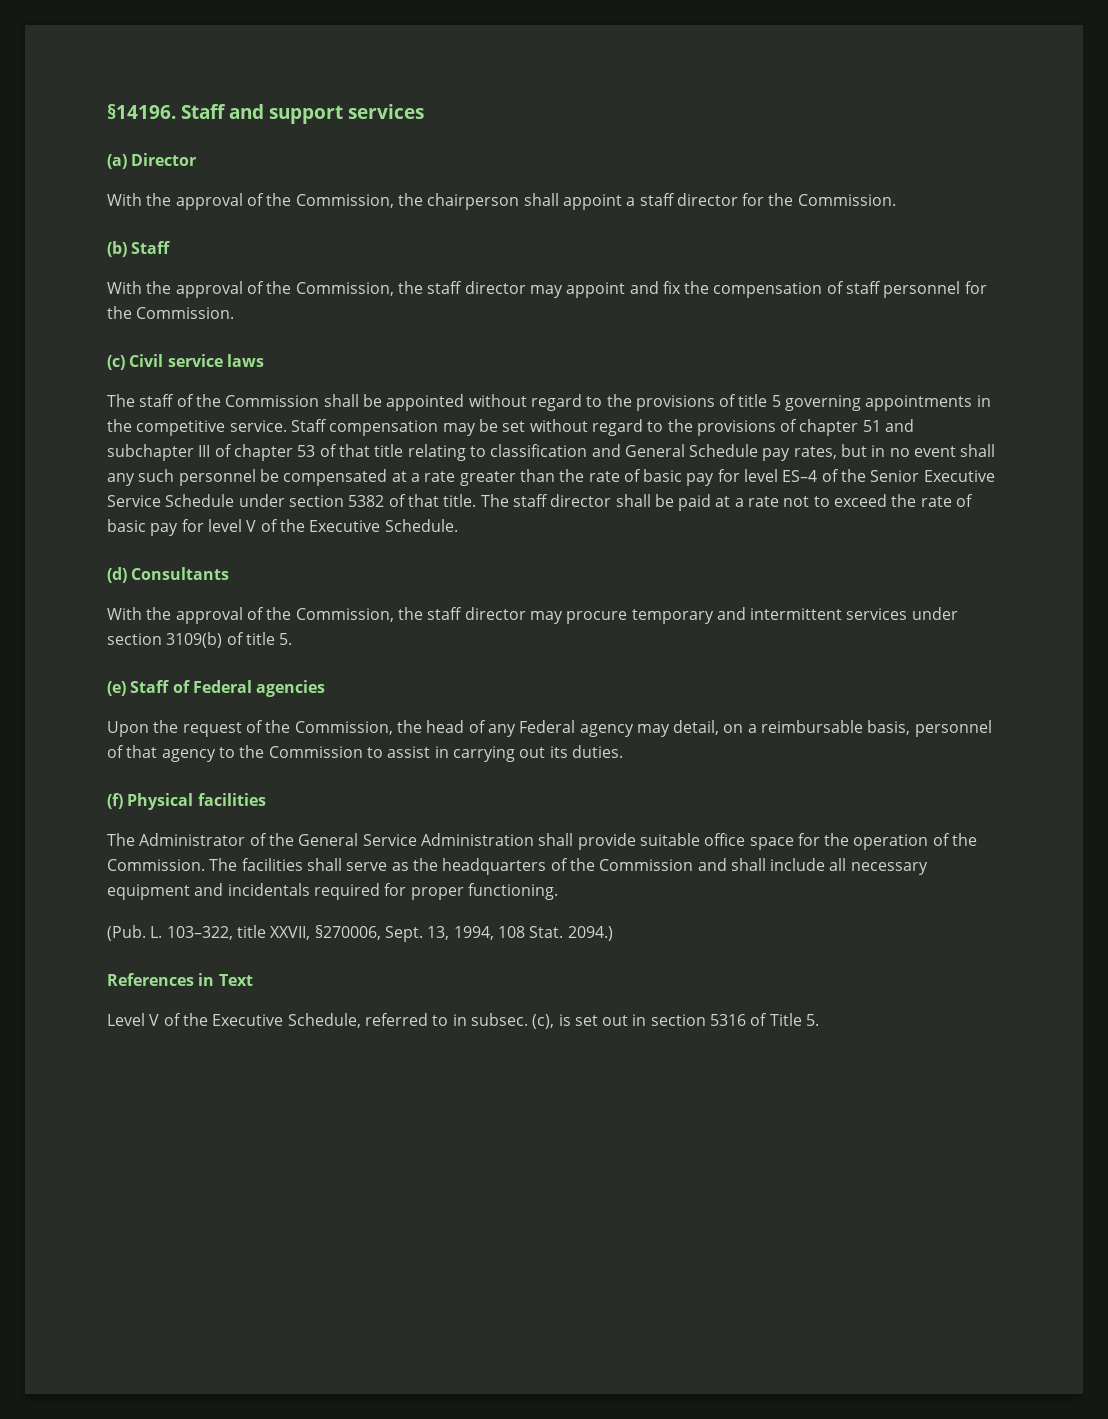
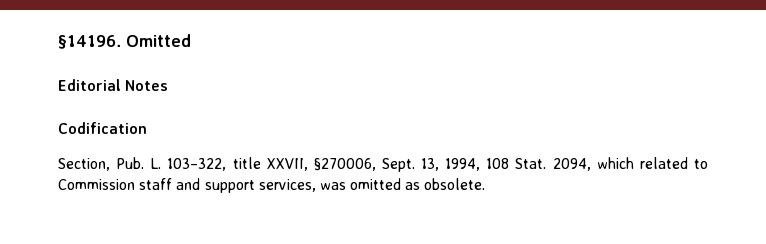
- Staff and support services
- (a) Director
- With the approval of the Commission, the chairperson shall appoint a staff director for the Commission.
- (b) Staff
- With the approval of the Commission, the staff director may appoint and fix the compensation of staff personnel for the Commission.
- (c) Civil service laws
- The staff of the Commission shall be appointed without regard to the provisions of title 5 governing appointments in the competitive service. Staff compensation may be set without regard to the provisions of chapter 51 and subchapter III of chapter 53 of that title relating to classification and General Schedule pay rates, but in no event shall any such personnel be compensated at a rate greater than the rate of basic pay for level ES–4 of the Senior Executive Service Schedule under section 5382 of that title. The staff director shall be paid at a rate not to exceed the rate of basic pay for level V of the Executive Schedule.
- (d) Consultants
- With the approval of the Commission, the staff director may procure temporary and intermittent services under section 3109(b) of title 5.
- (e) Staff of Federal agencies
- Upon the request of the Commission, the head of any Federal agency may detail, on a reimbursable basis, personnel of that agency to the Commission to assist in carrying out its duties.
- (f) Physical facilities
- The Administrator of the General Service Administration shall provide suitable office space for the operation of the Commission. The facilities shall serve as the headquarters of the Commission and shall include all necessary equipment and incidentals required for proper functioning.
- (Pub. L. 103–322, title XXVII, §270006, Sept.
+ Omitted
+ Editorial Notes
+ Codification
+ Section, Pub. L. 103–322, title XXVII, §270006, Sept.
- 2094.)
- References in Text
- Level V of the Executive Schedule, referred to in subsec. (c), is set out in section 5316 of Title 5.
+ 2094, which related to Commission staff and support services, was omitted as obsolete.

